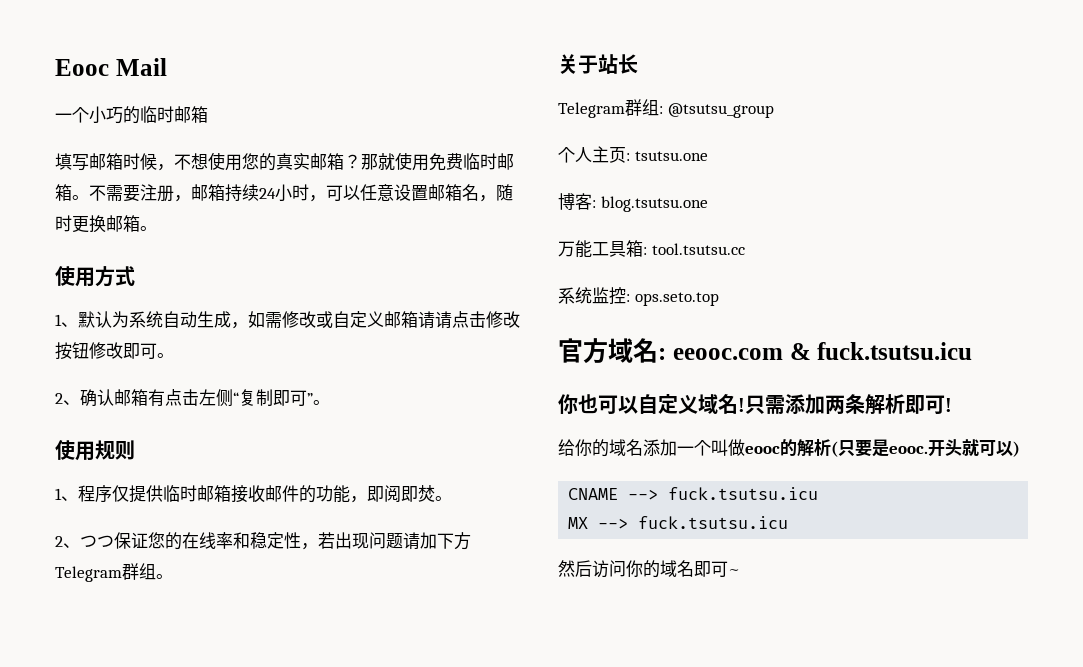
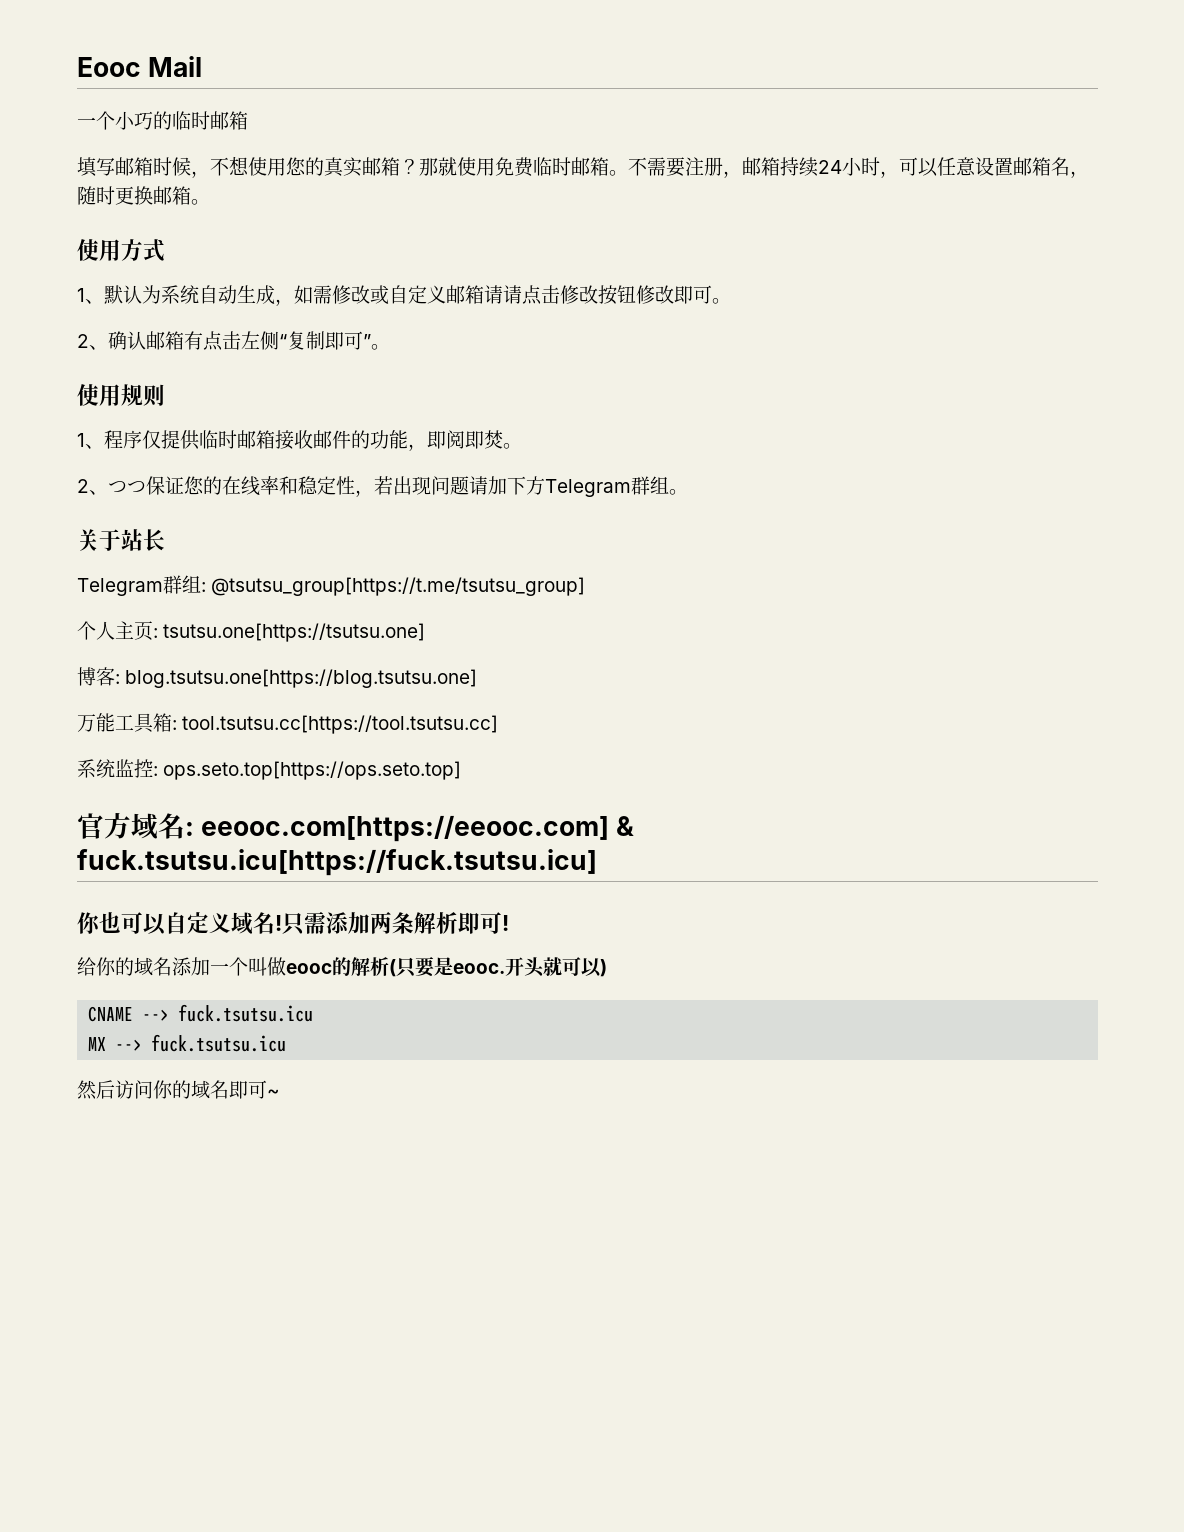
- Telegram群组: @tsutsu_group
+ Telegram群组: @tsutsu_group[https://t.me/tsutsu_group]
- 个人主页: tsutsu.one
+ 个人主页: tsutsu.one[https://tsutsu.one]
- 博客: blog.tsutsu.one
+ 博客: blog.tsutsu.one[https://blog.tsutsu.one]
- 万能工具箱: tool.tsutsu.cc
+ 万能工具箱: tool.tsutsu.cc[https://tool.tsutsu.cc]
- 系统监控: ops.seto.top
+ 系统监控: ops.seto.top[https://ops.seto.top]
- 官方域名: eeooc.com & fuck.tsutsu.icu
+ 官方域名: eeooc.com[https://eeooc.com] & fuck.tsutsu.icu[https://fuck.tsutsu.icu]

